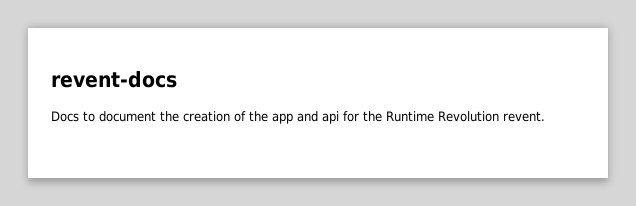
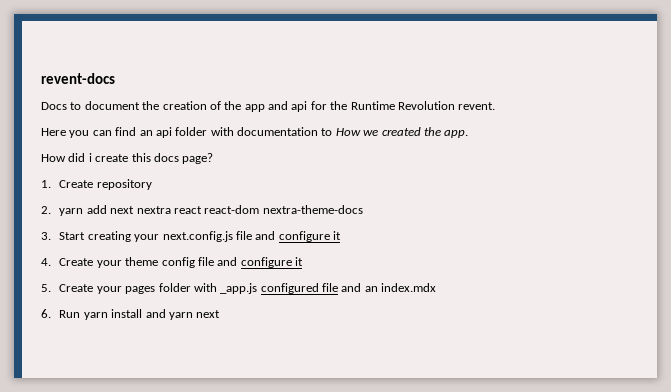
+ Here you can find an api folder with documentation to How we created the app.
+ How did i create this docs page?
+ 1. Create repository
+ 2. yarn add next nextra react react-dom nextra-theme-docs
+ 3. Start creating your next.config.js file and configure it
+ 4. Create your theme config file and configure it
+ 5. Create your pages folder with _app.js configured file and an index.mdx
+ 6. Run yarn install and yarn next

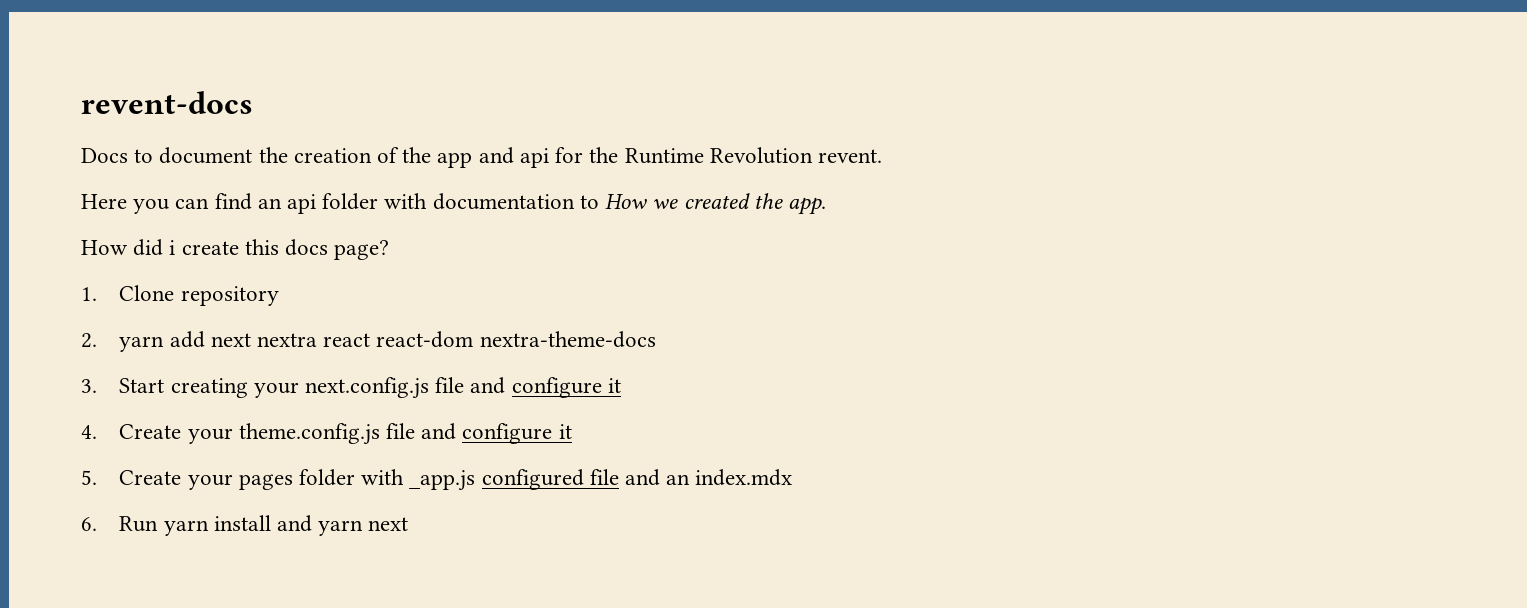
- 1. Create repository
+ 1. Clone repository
- 4. Create your theme config file and configure it
+ 4. Create your theme.config.js file and configure it

